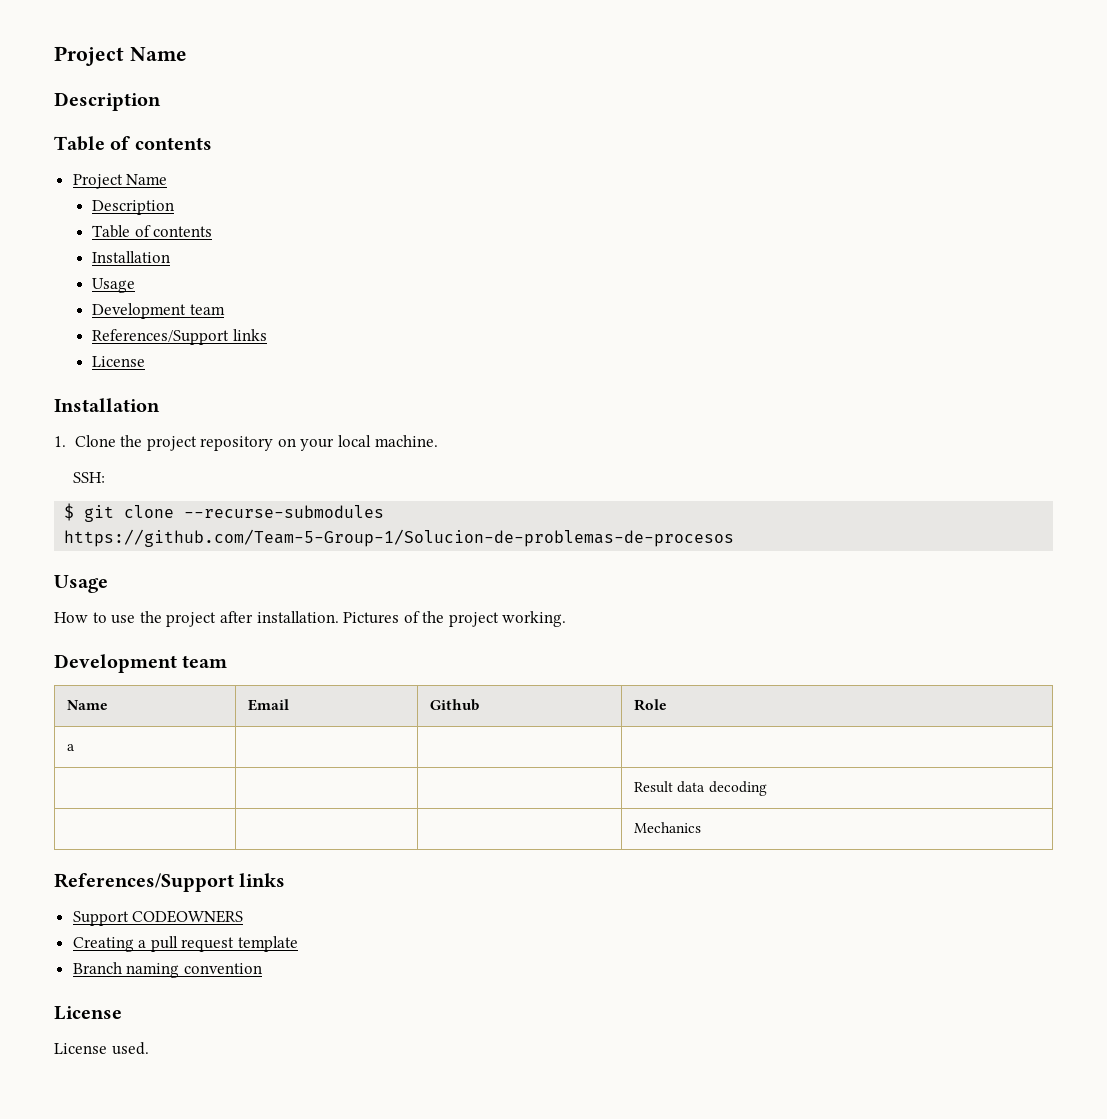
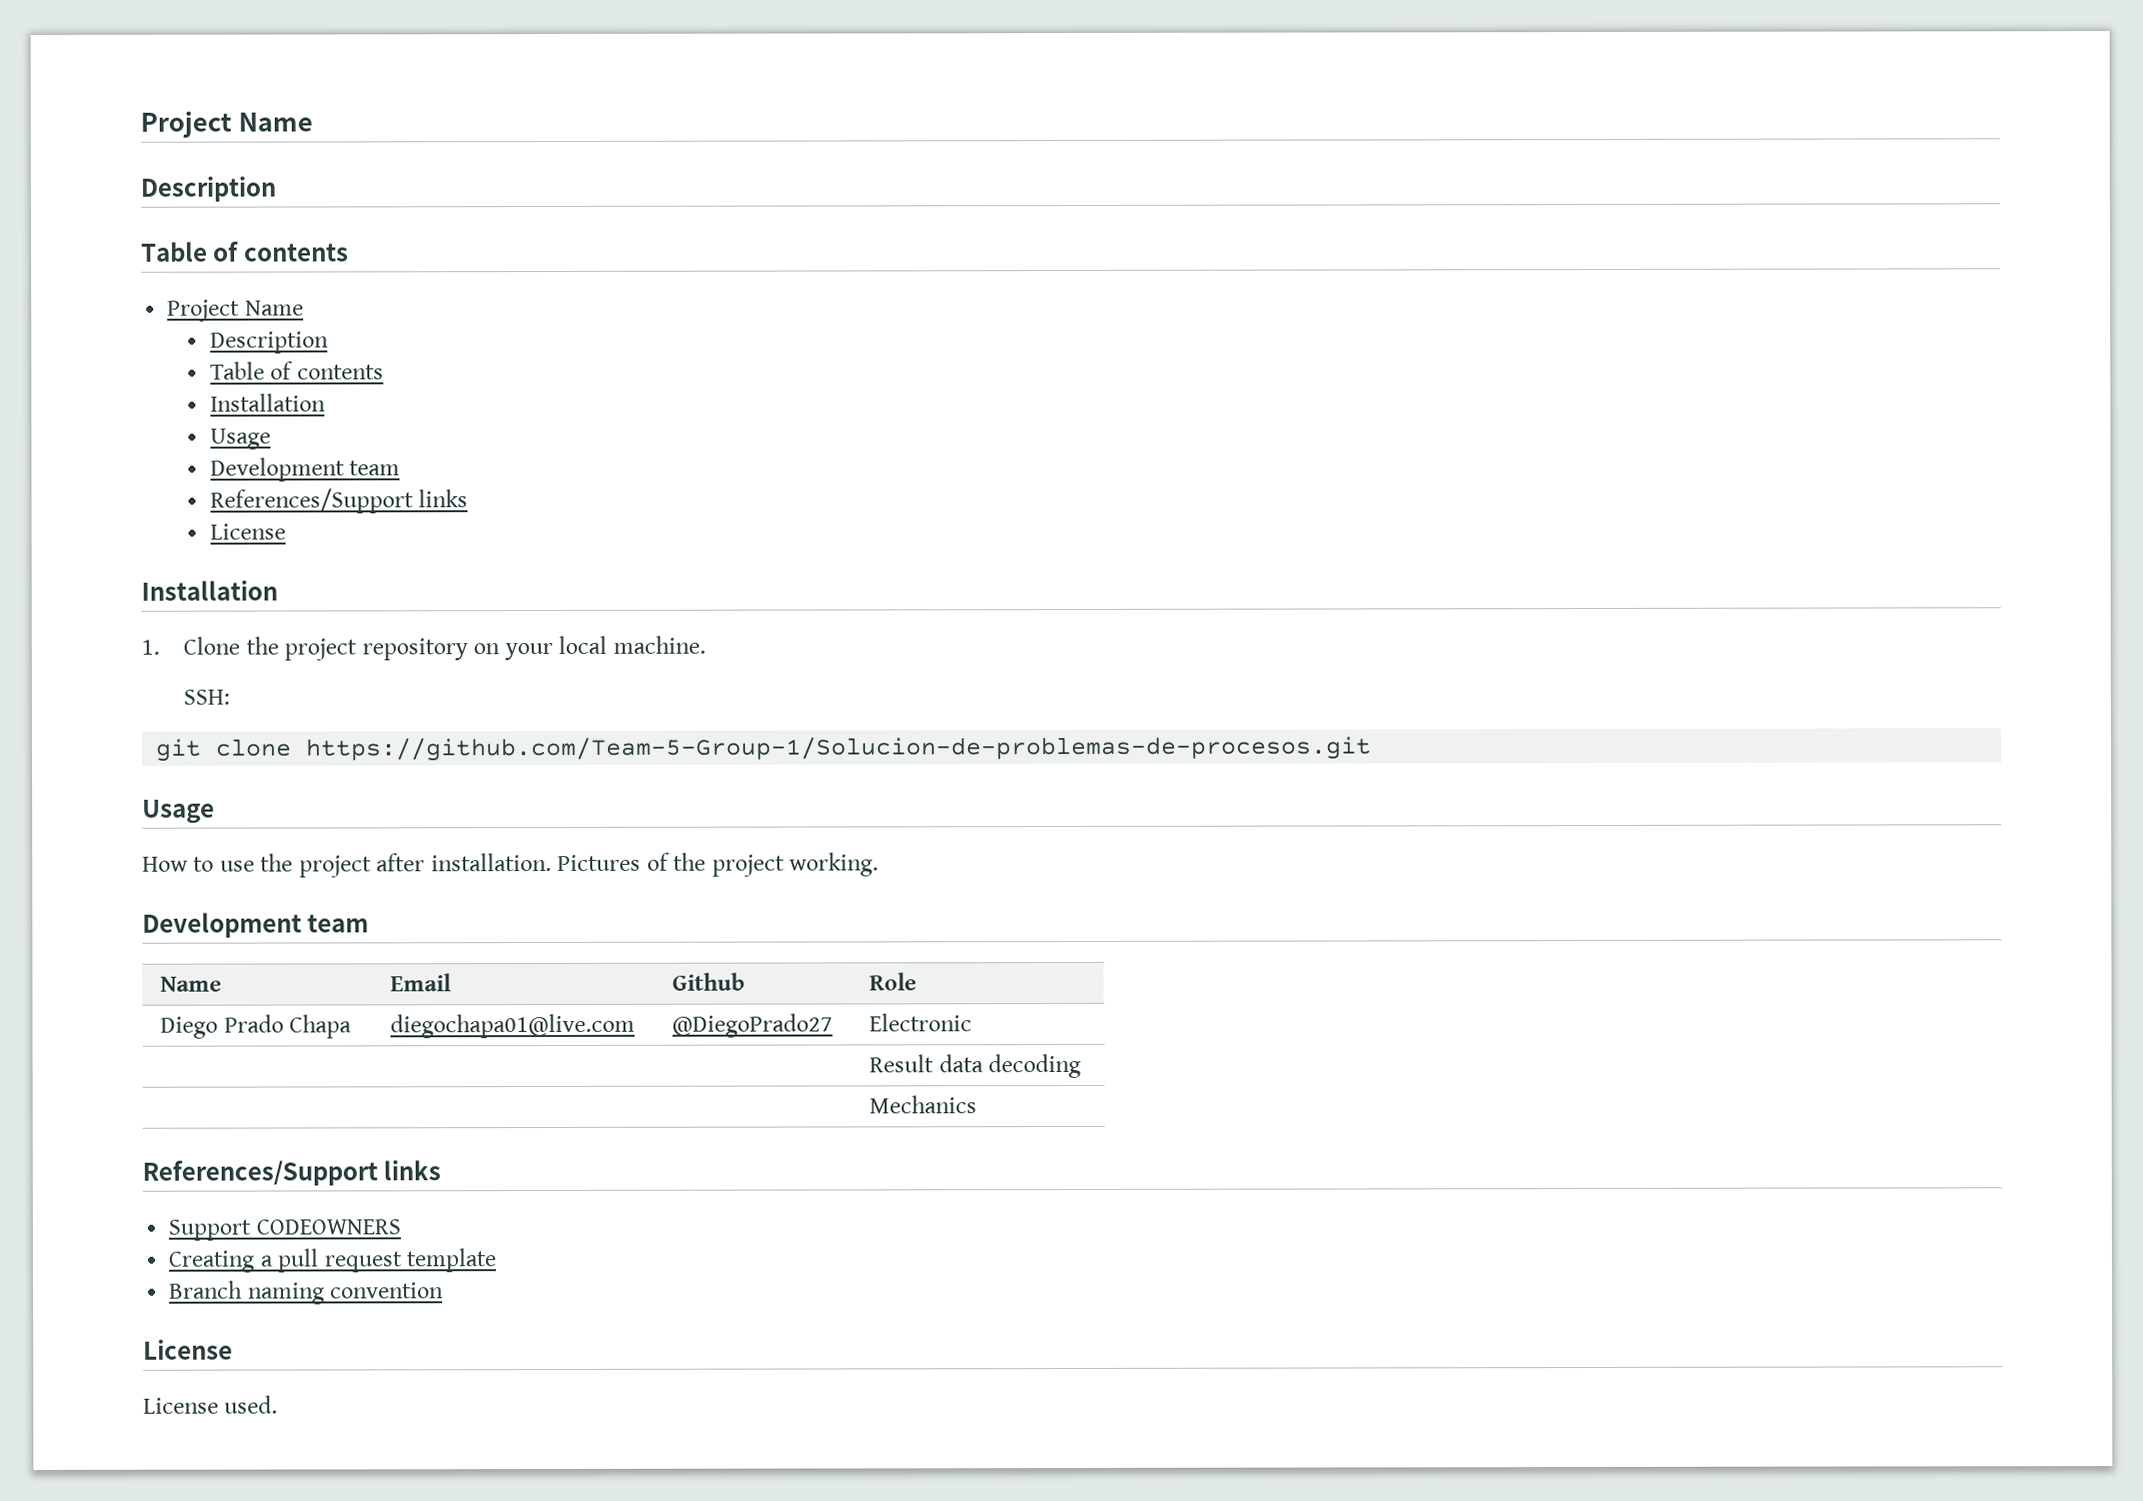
- $ git clone --recurse-submodules https://github.com/Team-5-Group-1/Solucion-de-problemas-de-procesos
+ git clone https://github.com/Team-5-Group-1/Solucion-de-problemas-de-procesos.git
- a | | |
+ Diego Prado Chapa | diegochapa01@live.com | @DiegoPrado27 | Electronic

